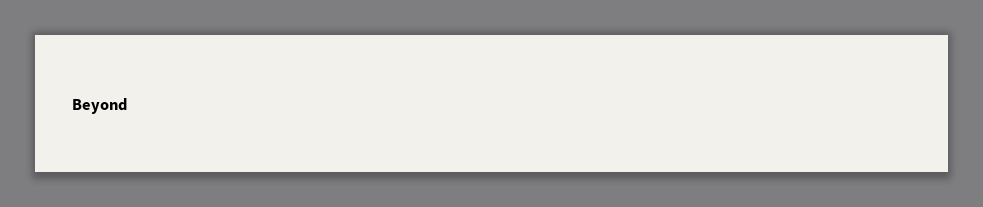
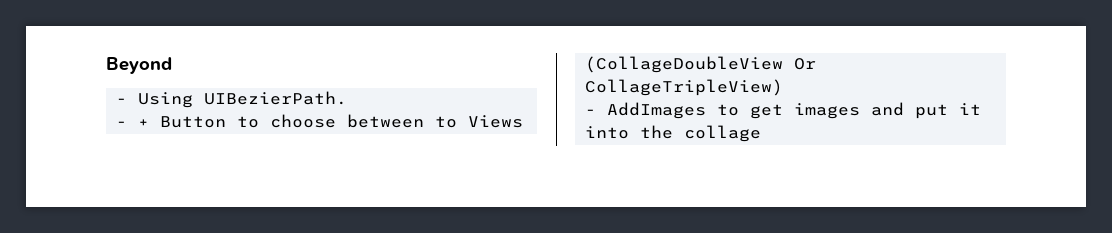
+ - Using UIBezierPath.
+ - + Button to choose between to Views (CollageDoubleView Or CollageTripleView)
+ - AddImages to get images and put it into the collage

